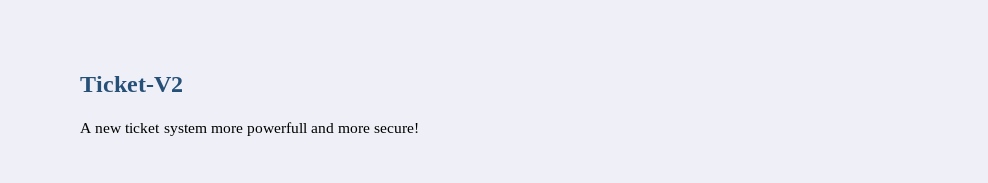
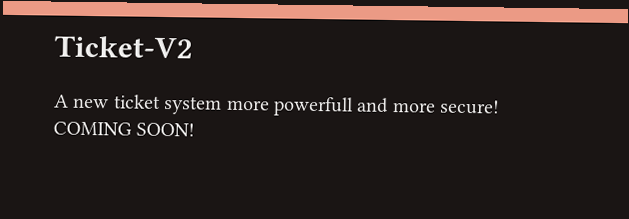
+ COMING SOON!

